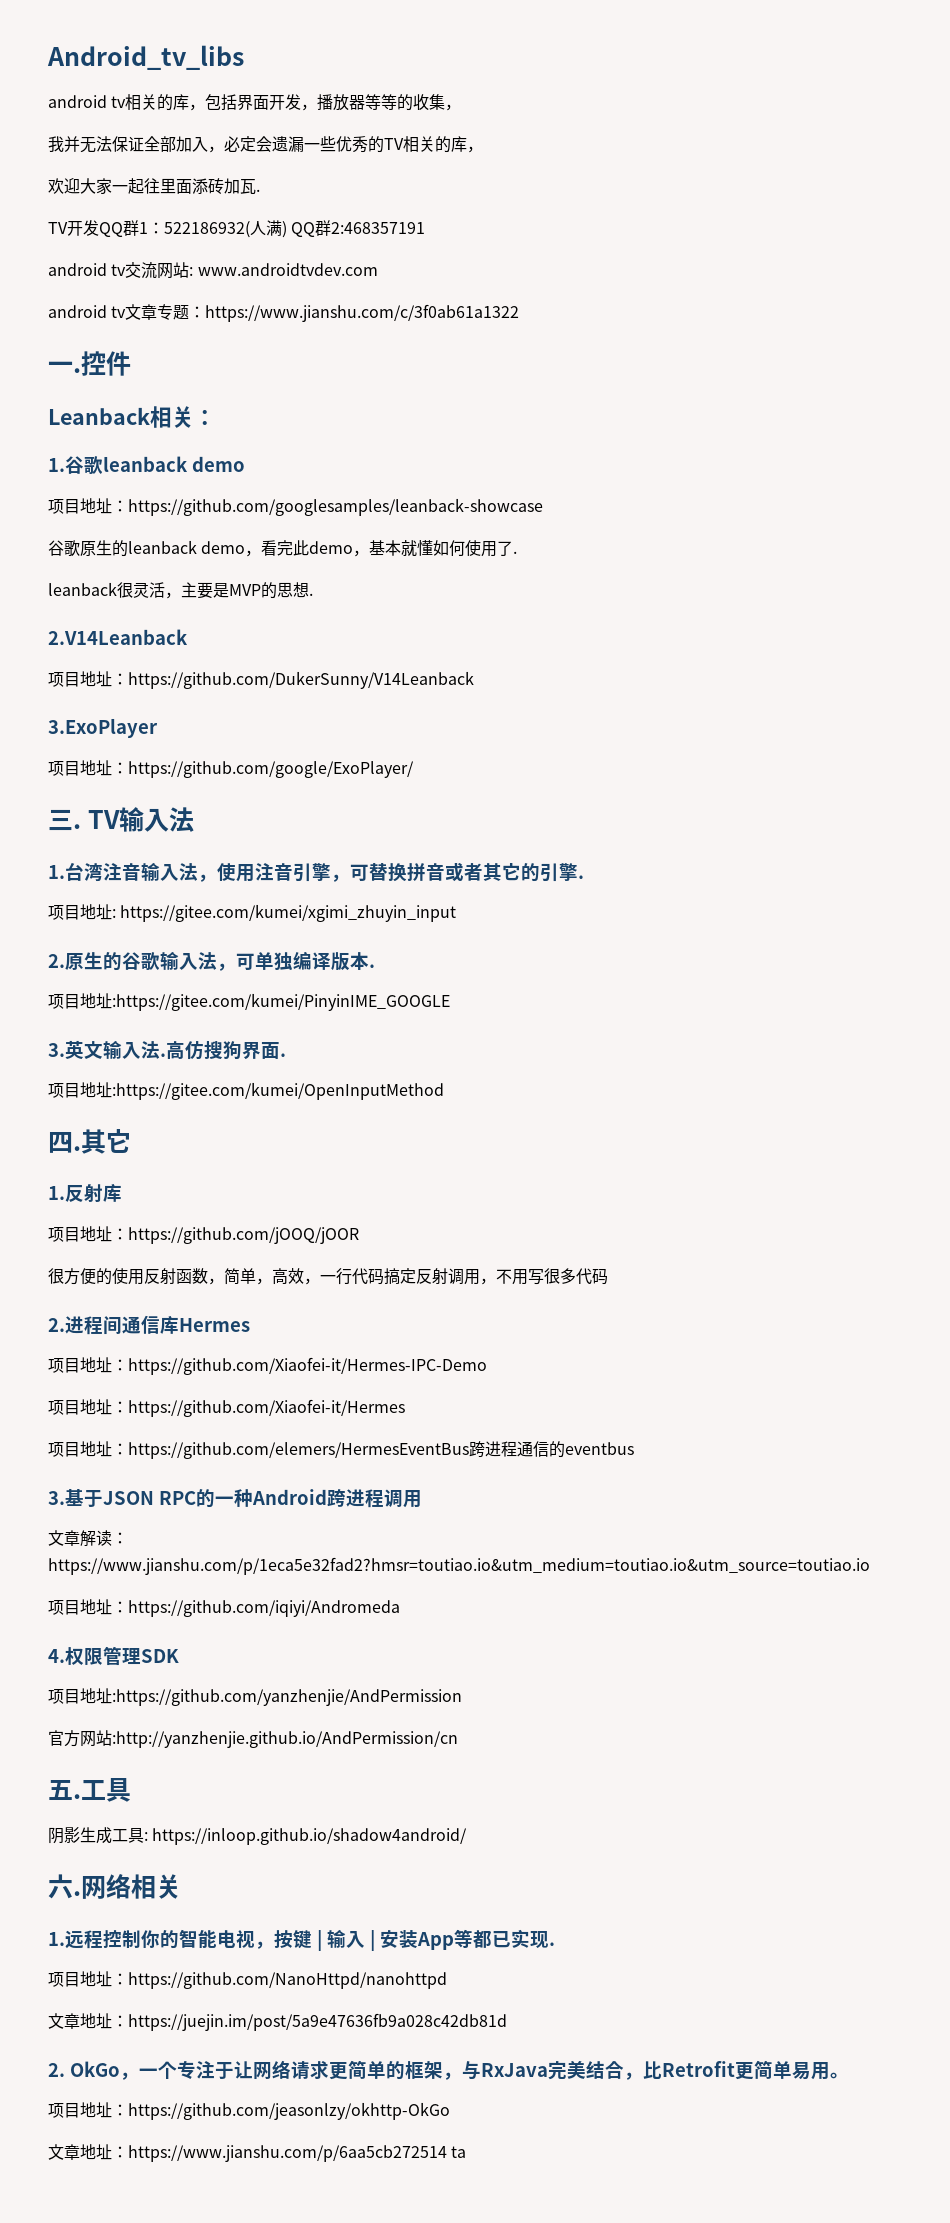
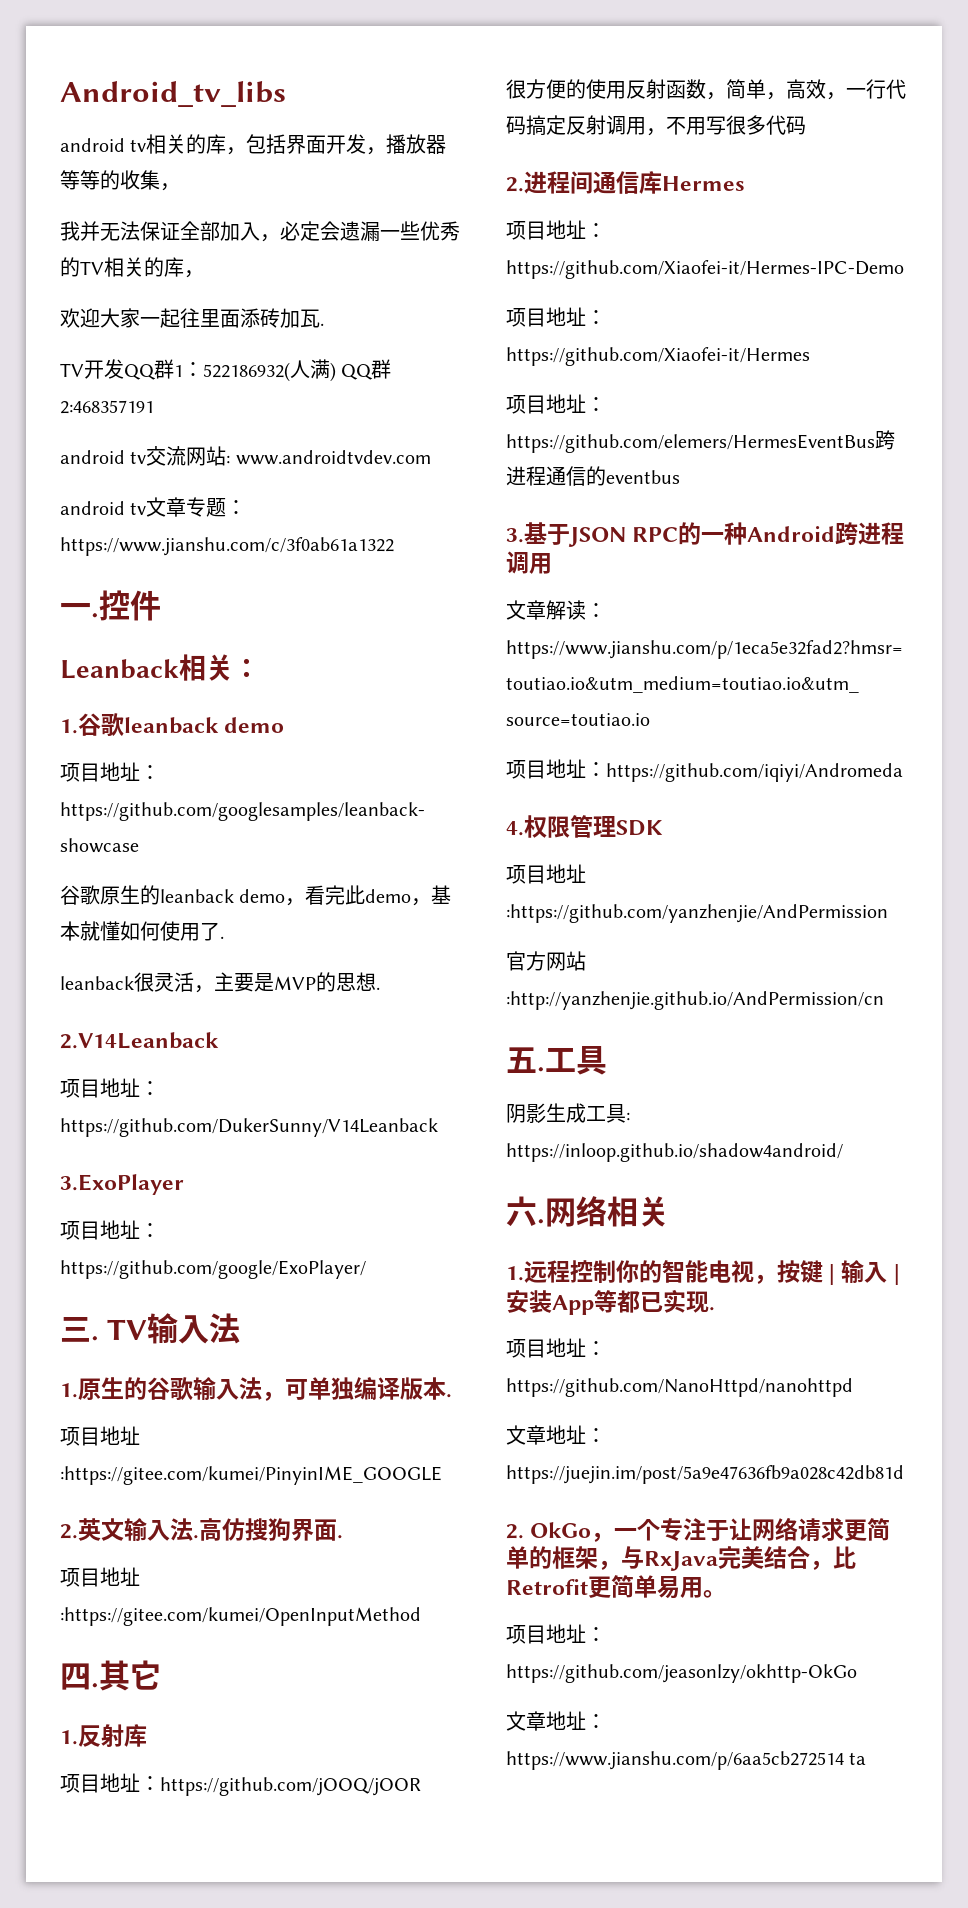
- 1.台湾注音输入法，使用注音引擎，可替换拼音或者其它的引擎.
- 项目地址: https://gitee.com/kumei/xgimi_zhuyin_input
- 2.原生的谷歌输入法，可单独编译版本.
+ 1.原生的谷歌输入法，可单独编译版本.
- 3.英文输入法.
+ 2.英文输入法.

